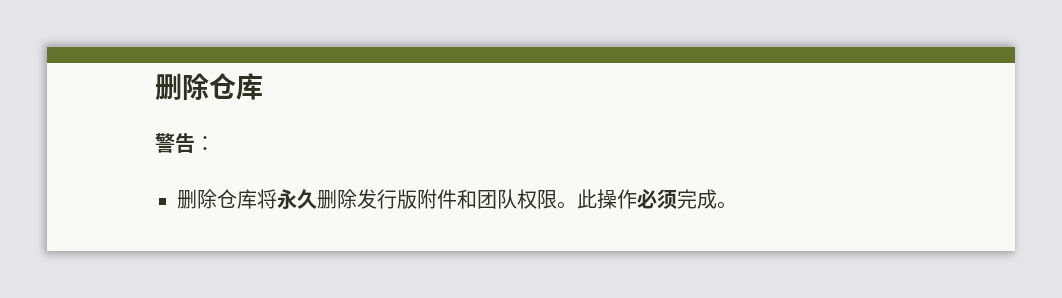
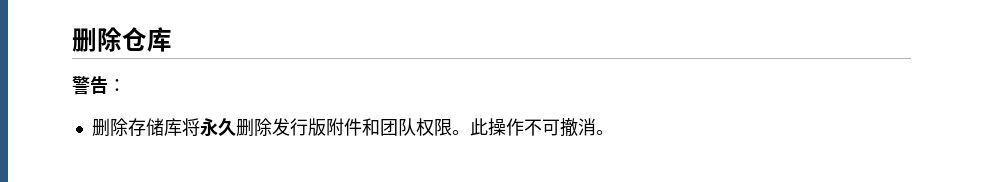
- 删除仓库将永久删除发行版附件和团队权限。
+ 删除存储库将永久删除发行版附件和团队权限。
- 此操作必须完成。
+ 此操作不可撤消。

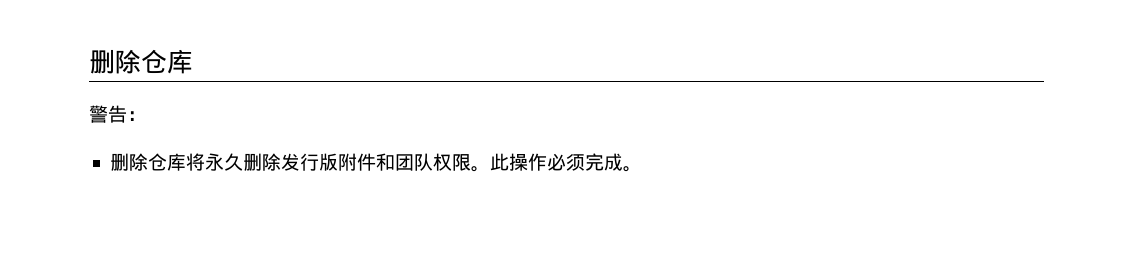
- 删除存储库将永久删除发行版附件和团队权限。
+ 删除仓库将永久删除发行版附件和团队权限。
- 此操作不可撤消。
+ 此操作必须完成。

